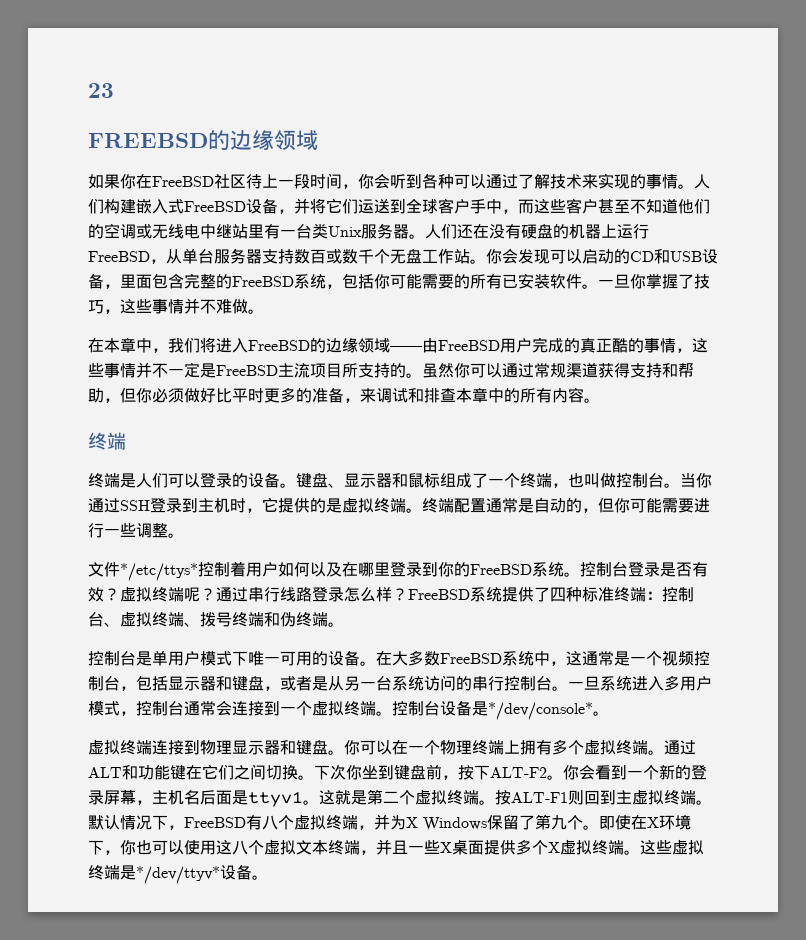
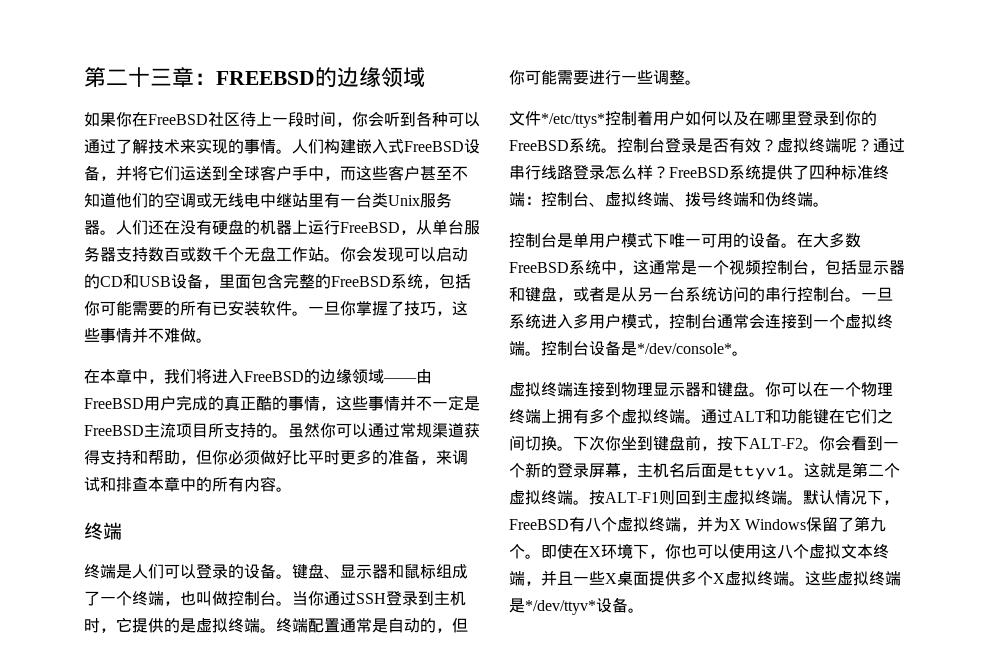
- 23
- FREEBSD的边缘领域
+ 第二十三章：FREEBSD的边缘领域

